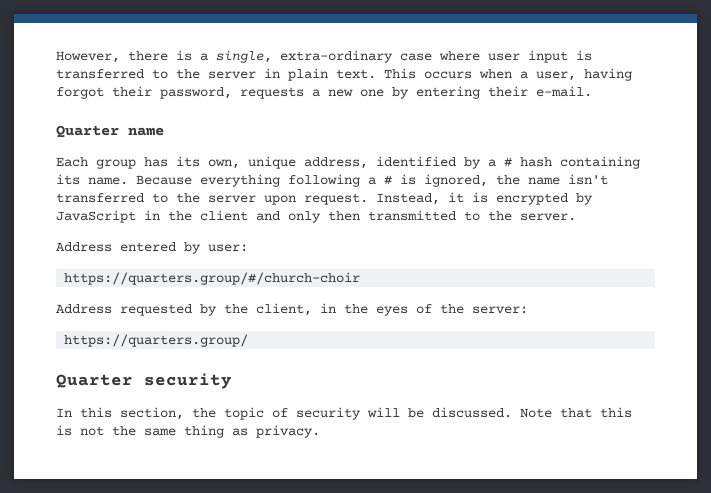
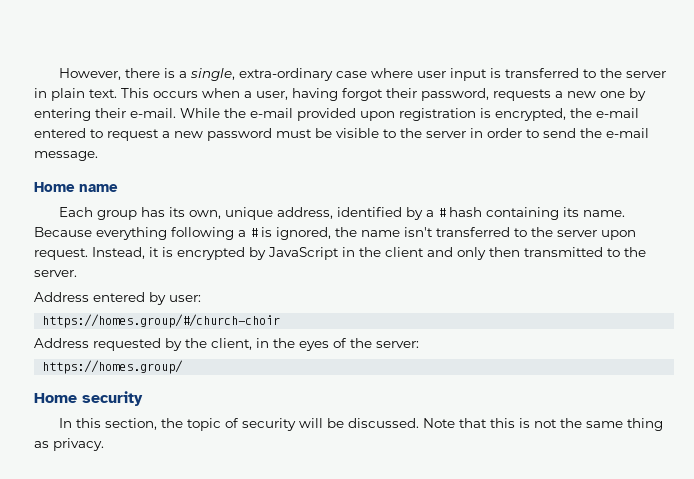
- This occurs when a user, having forgot their password, requests a new one by entering their e-mail.
- Quarter name
+ This occurs when a user, having forgot their password, requests a new one by entering their e-mail. While the e-mail provided upon registration is encrypted, the e-mail entered to request a new password must be visible to the server in order to send the e-mail message.
+ Home name
- https://quarters.group/#/church-choir
+ https://homes.group/#/church-choir
- https://quarters.group/
- Quarter security
+ https://homes.group/
+ Home security

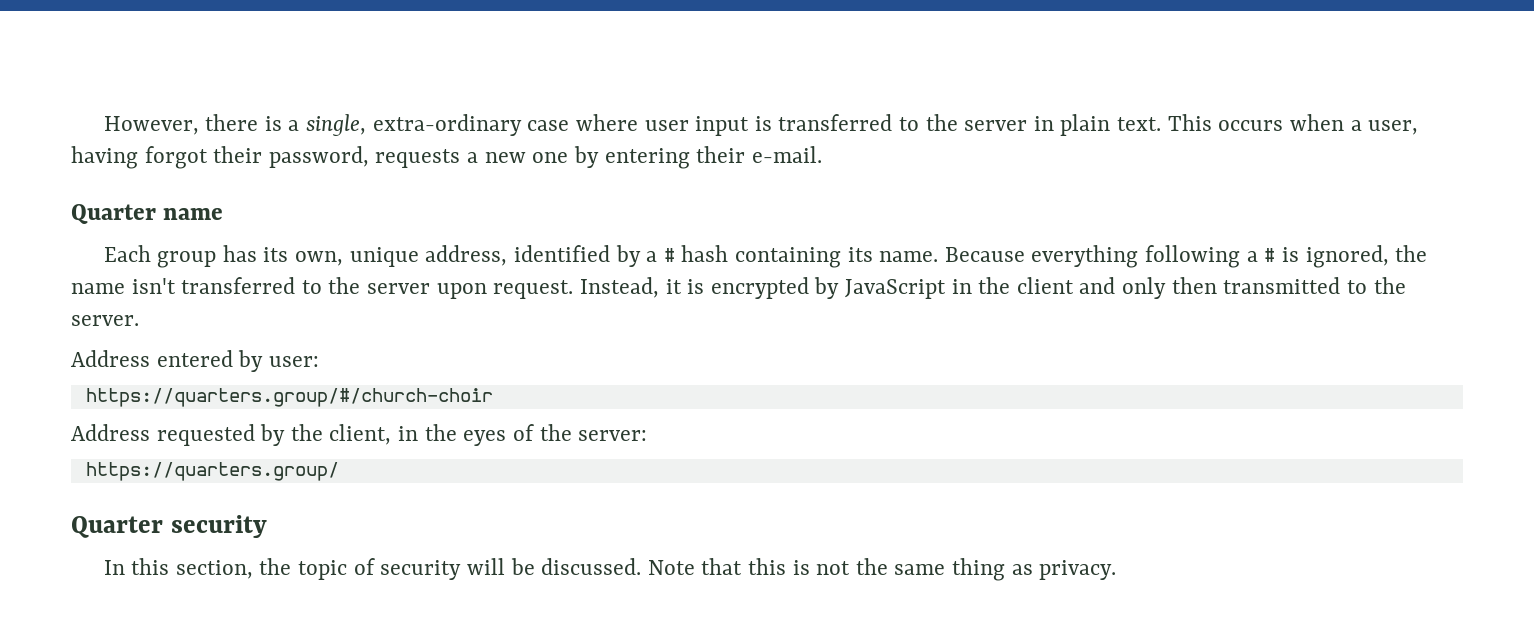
- This occurs when a user, having forgot their password, requests a new one by entering their e-mail. While the e-mail provided upon registration is encrypted, the e-mail entered to request a new password must be visible to the server in order to send the e-mail message.
- Home name
+ This occurs when a user, having forgot their password, requests a new one by entering their e-mail.
+ Quarter name
- https://homes.group/#/church-choir
+ https://quarters.group/#/church-choir
- https://homes.group/
- Home security
+ https://quarters.group/
+ Quarter security

